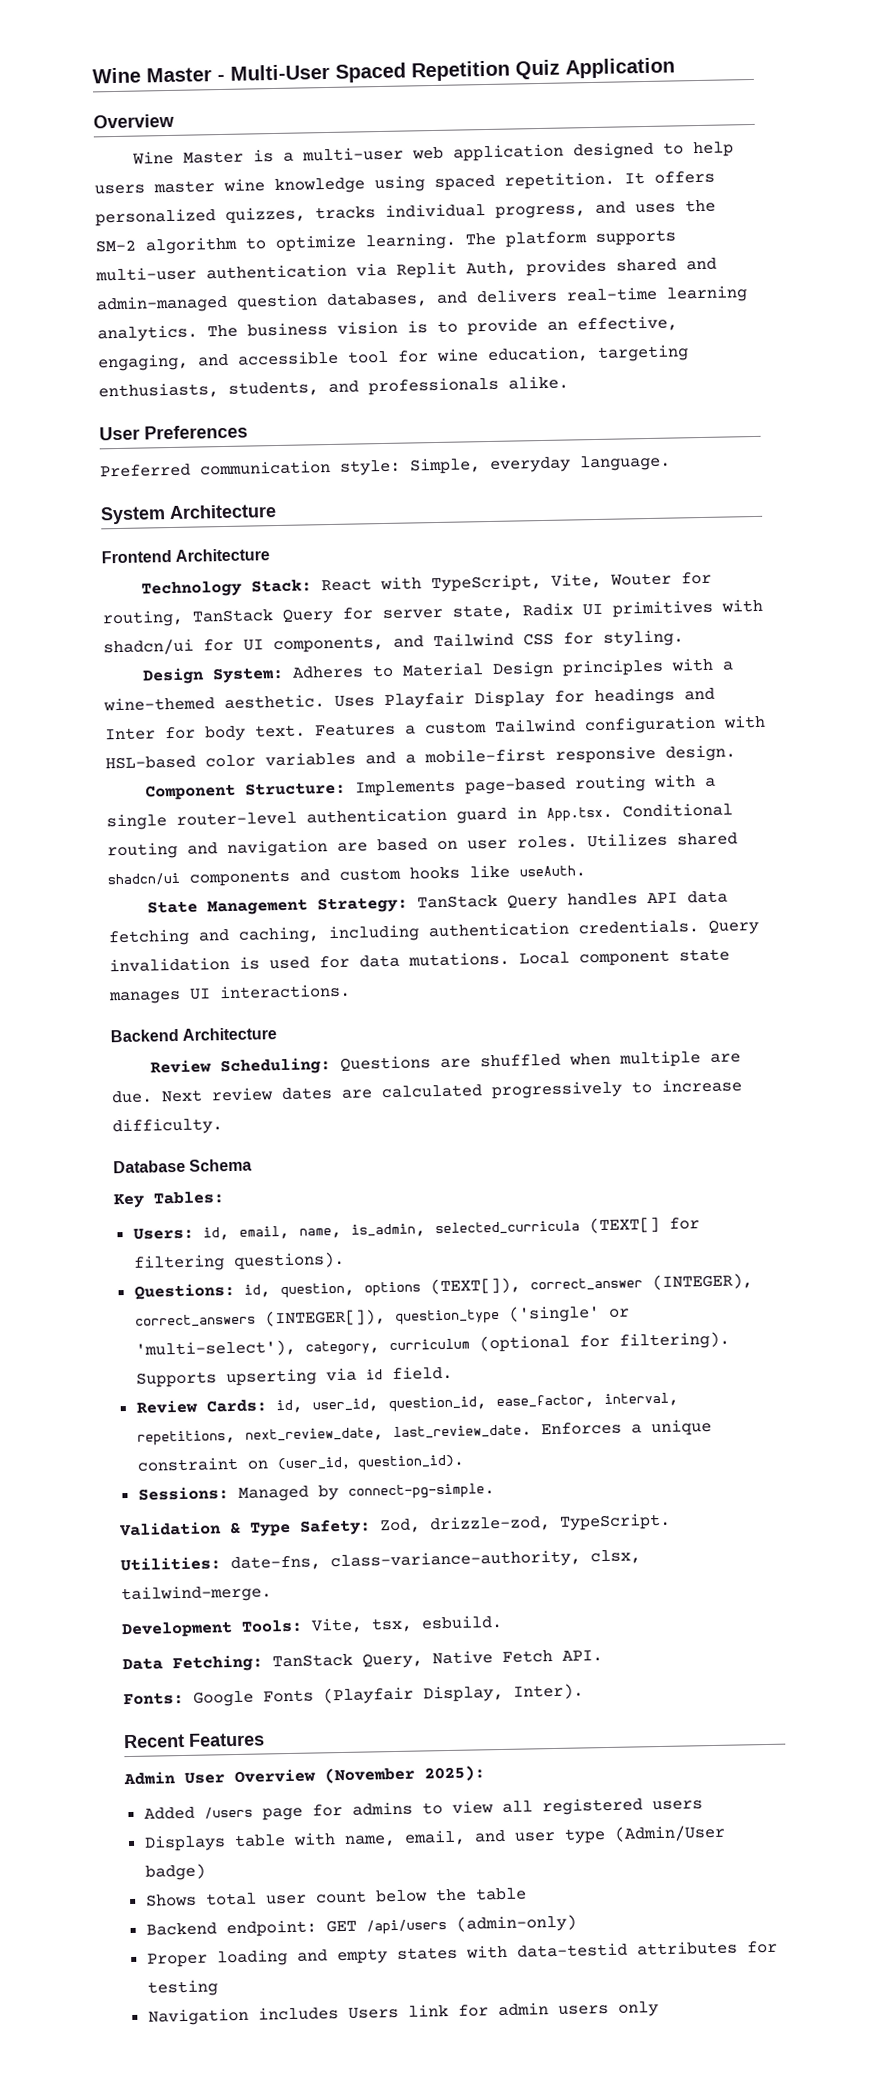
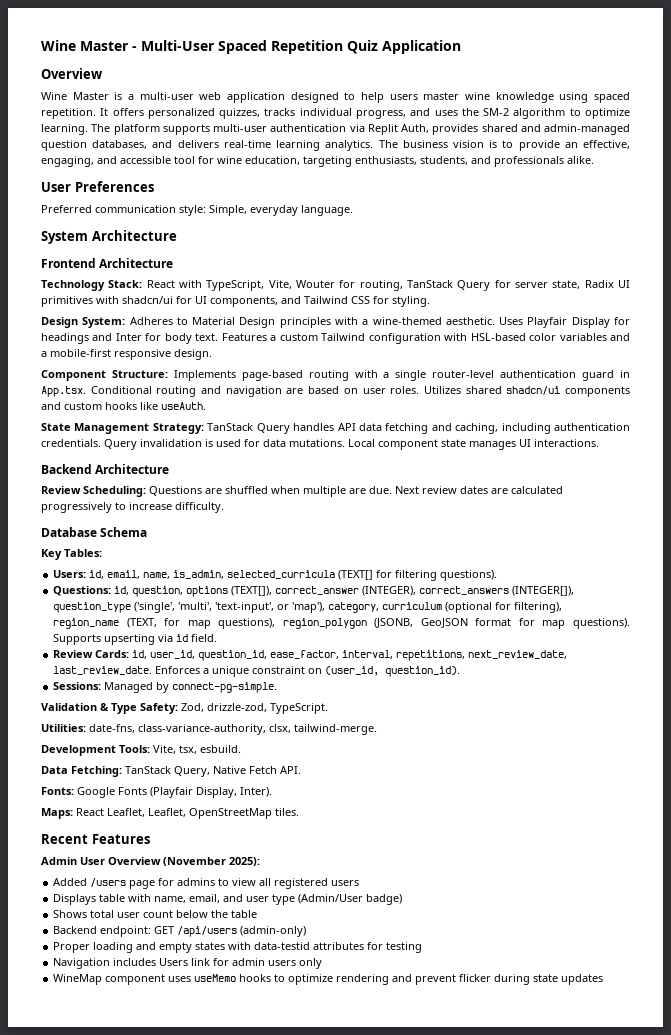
- Questions: id, question, options (TEXT[]), correct_answer (INTEGER), correct_answers (INTEGER[]), question_type ('single' or 'multi-select'), category, curriculum (optional for filtering).
+ Questions: id, question, options (TEXT[]), correct_answer (INTEGER), correct_answers (INTEGER[]), question_type ('single', 'multi', 'text-input', or 'map'), category, curriculum (optional for filtering), region_name (TEXT, for map questions), region_polygon (JSONB, GeoJSON format for map questions).
+ Maps: React Leaflet, Leaflet, OpenStreetMap tiles.
+ WineMap component uses useMemo hooks to optimize rendering and prevent flicker during state updates

